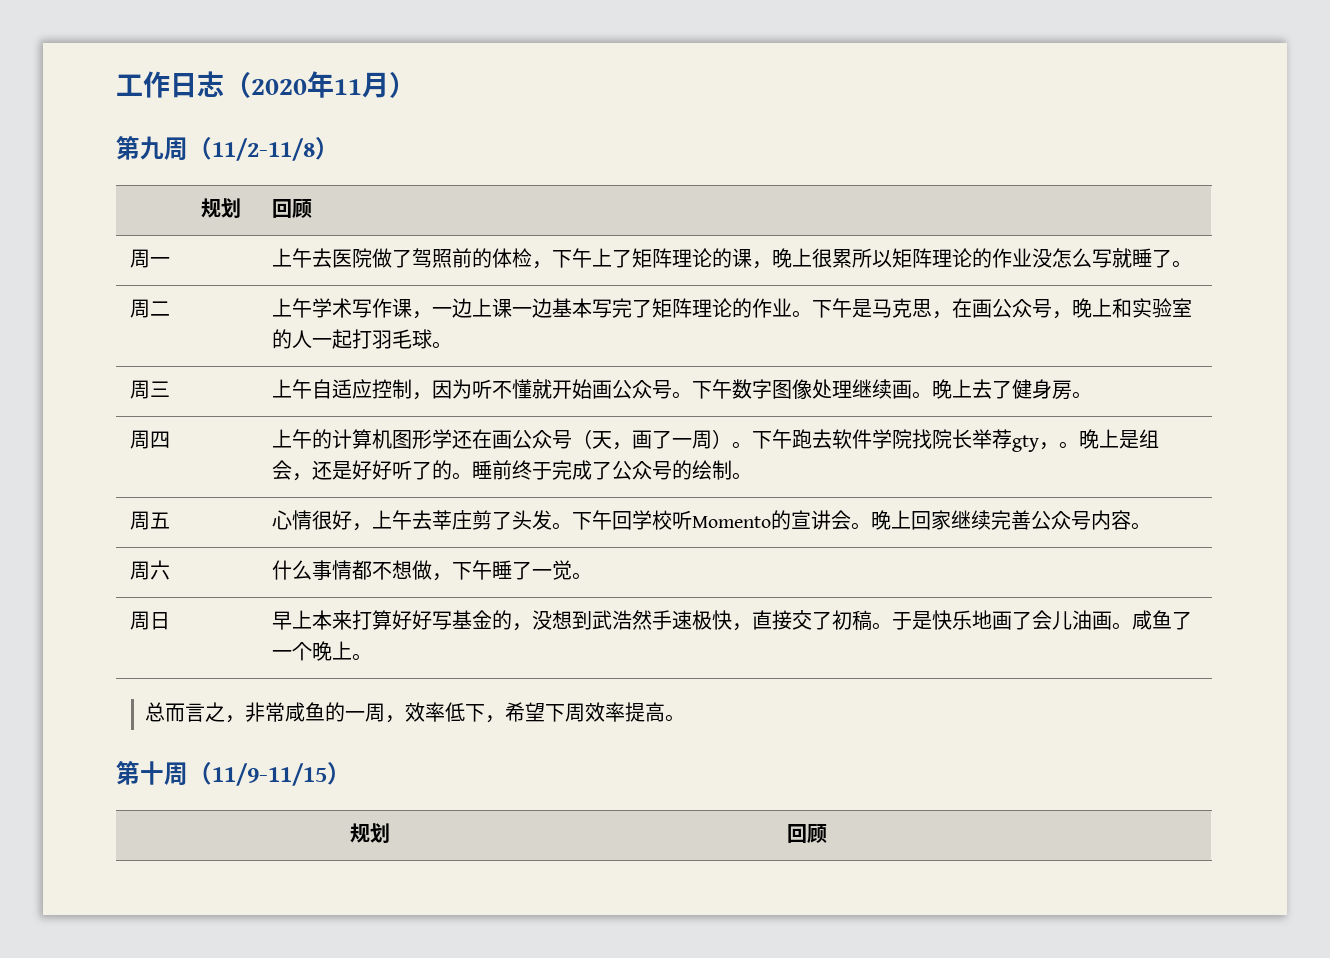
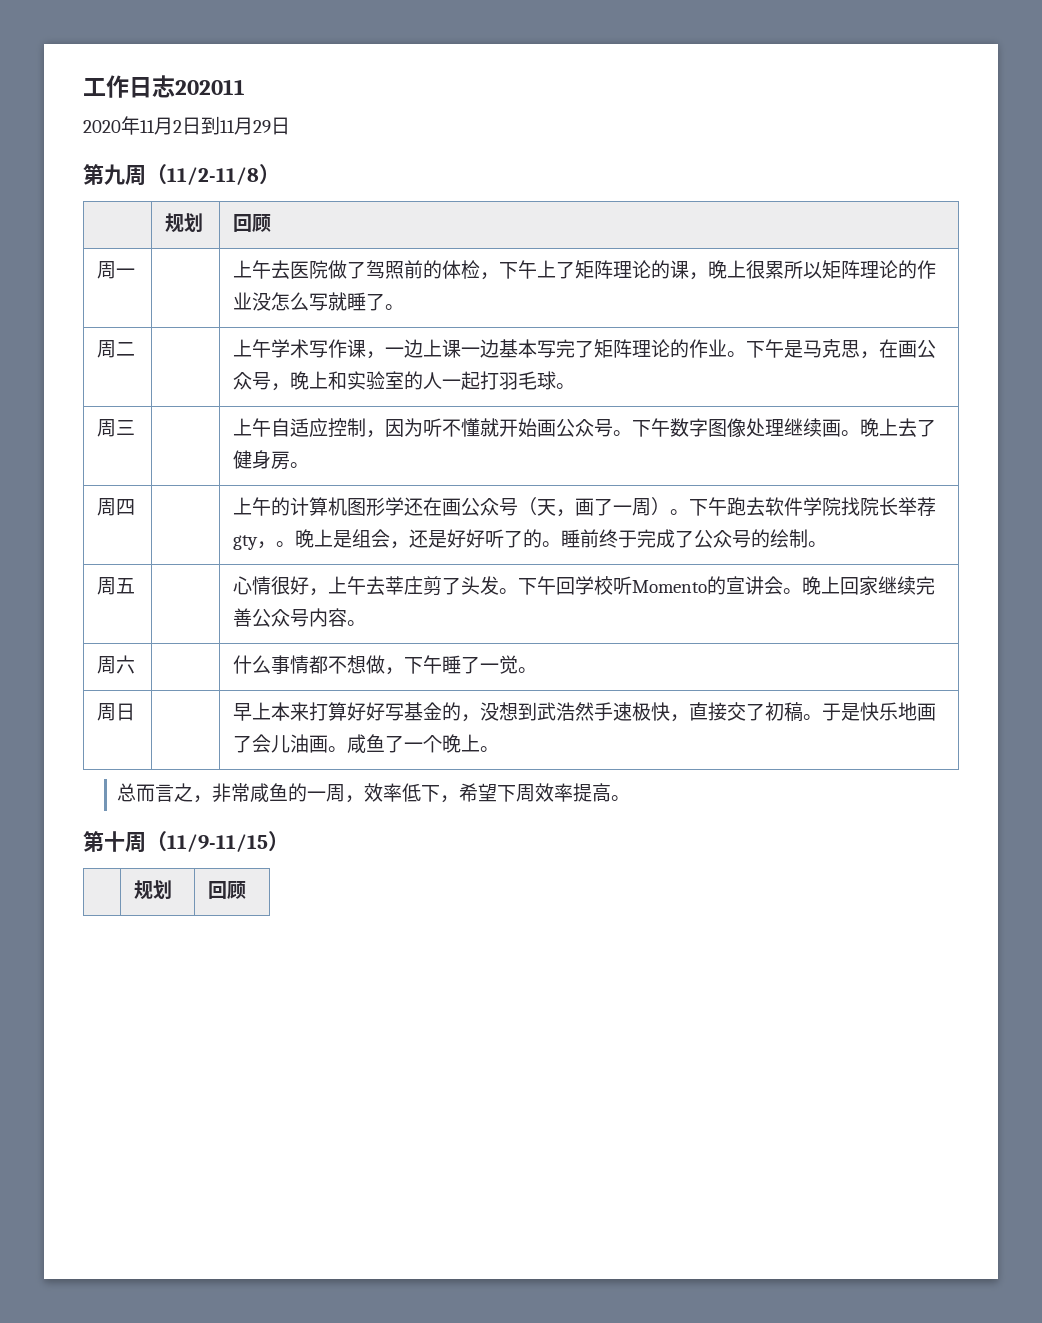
- 工作日志（2020年11月）
+ 工作日志202011
+ 2020年11月2日到11月29日

